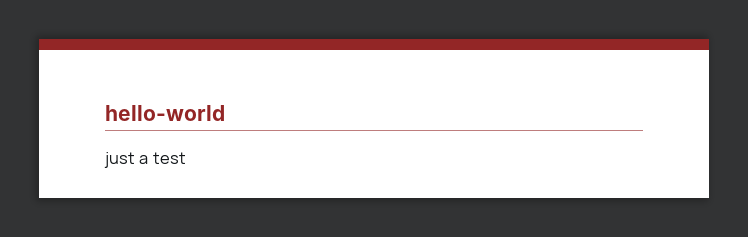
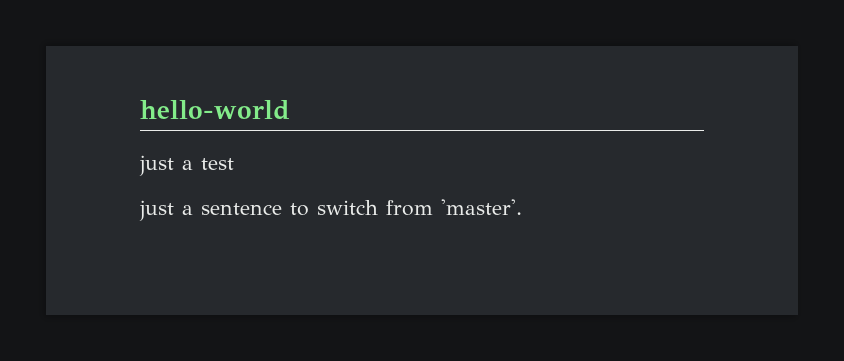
+ just a sentence to switch from 'master'.

